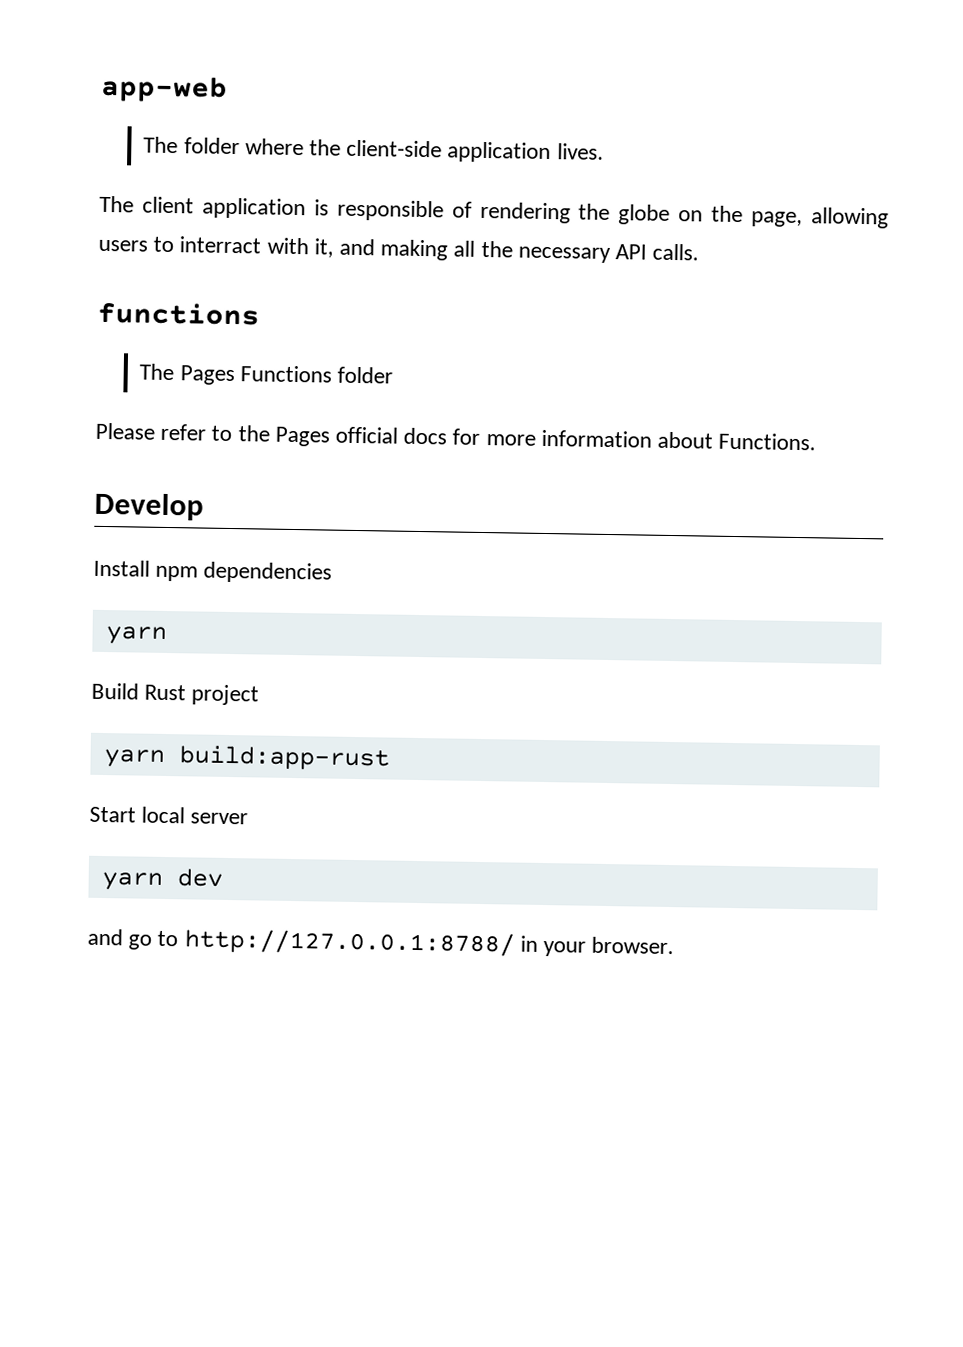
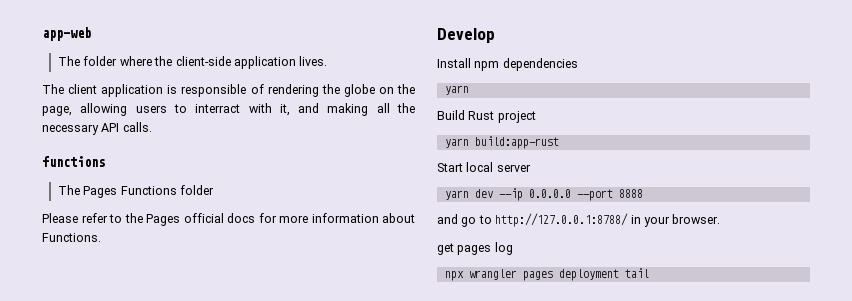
- yarn dev
+ yarn dev --ip 0.0.0.0 --port 8888
+ get pages log
+ npx wrangler pages deployment tail

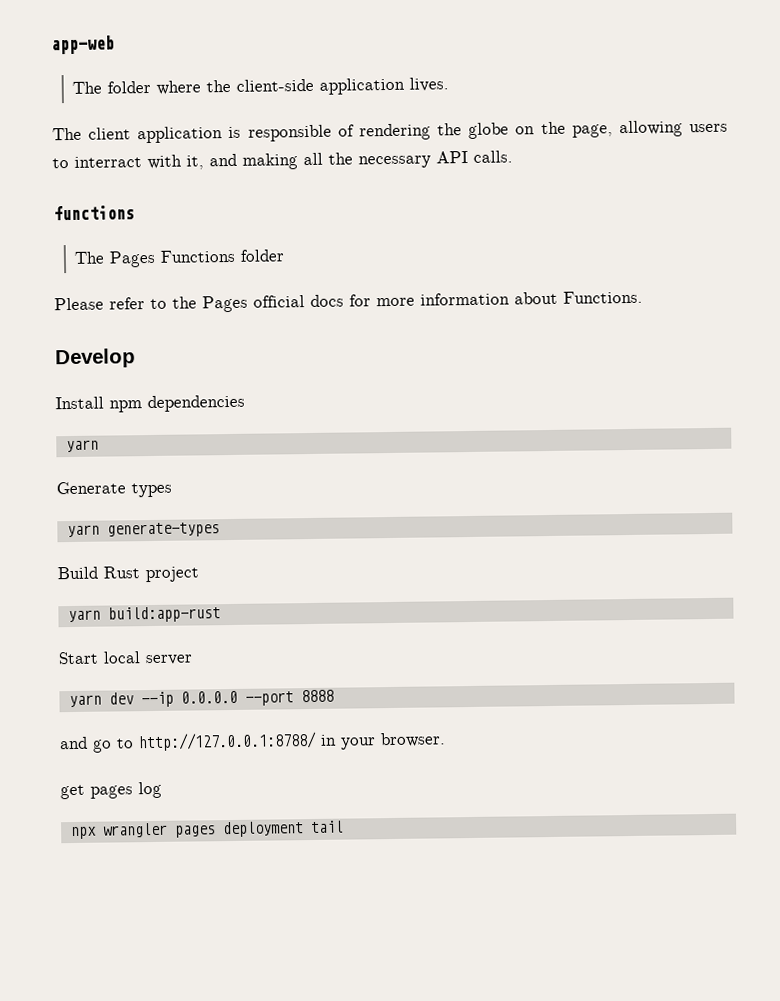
+ Generate types
+ yarn generate-types

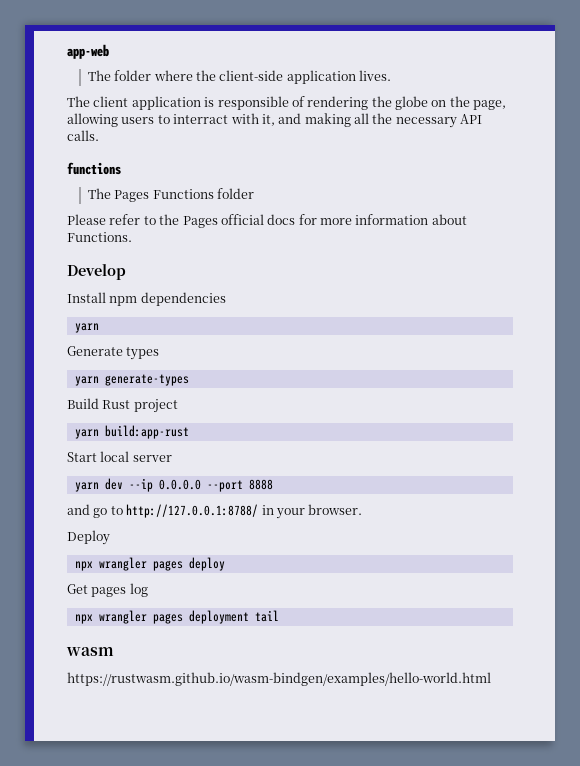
- get pages log
+ Deploy
+ npx wrangler pages deploy
+ Get pages log
+ wasm
+ https://rustwasm.github.io/wasm-bindgen/examples/hello-world.html

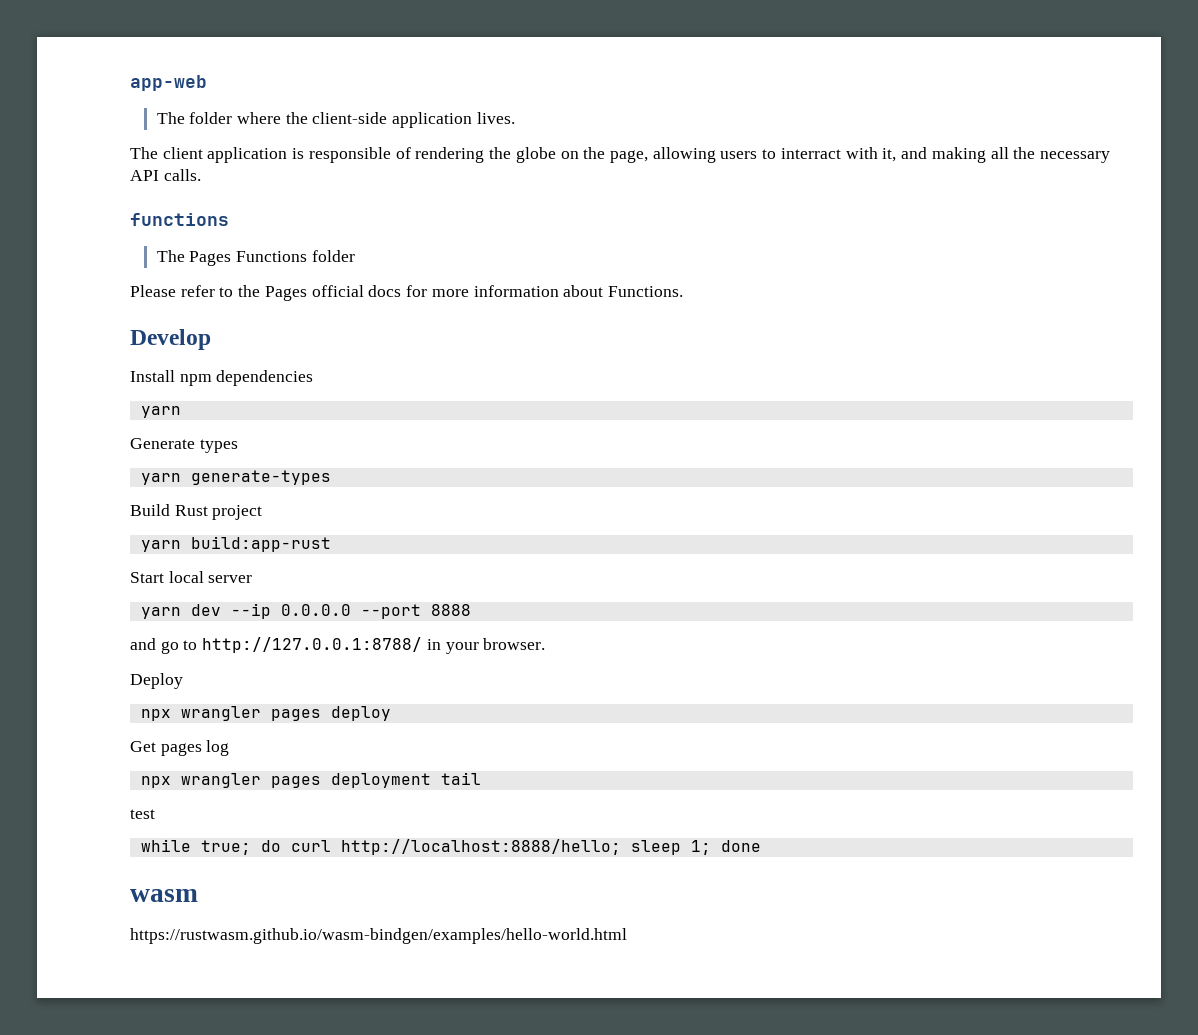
+ test
+ while true; do curl http://localhost:8888/hello; sleep 1; done

